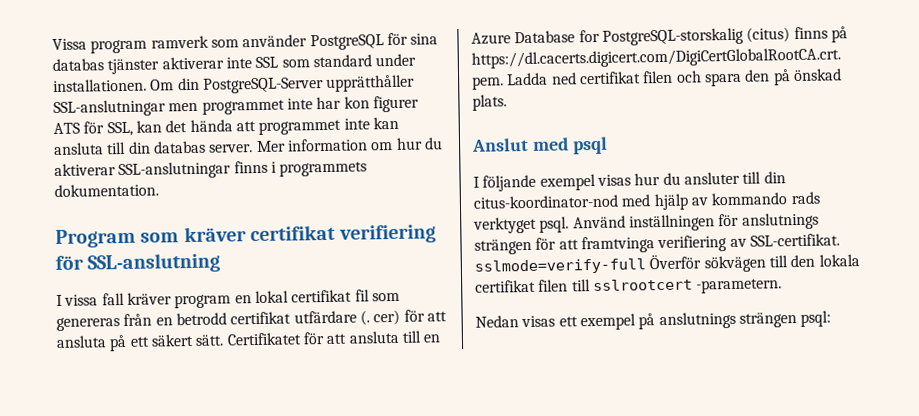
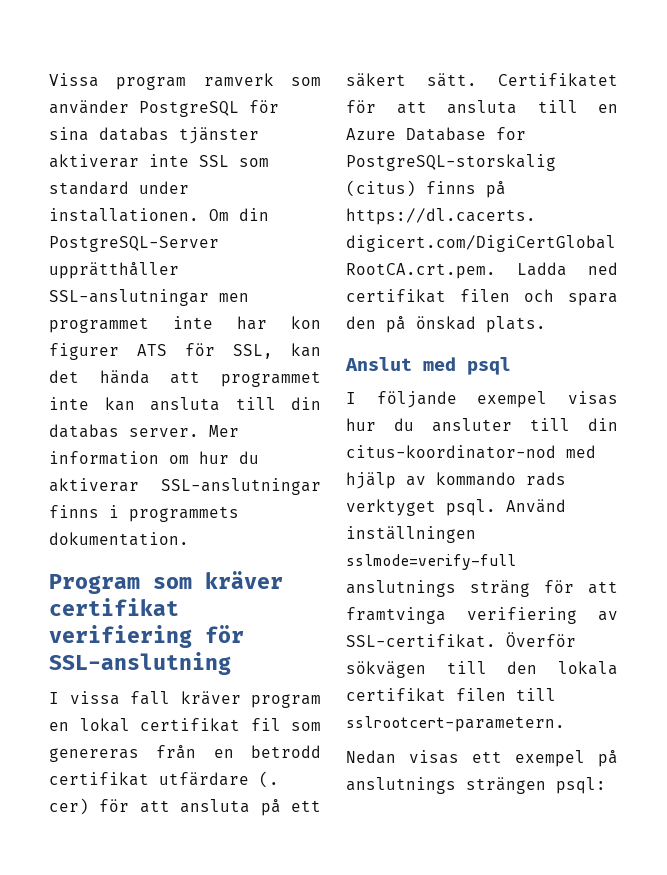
- Använd inställningen för anslutnings strängen för att framtvinga verifiering av SSL-certifikat. sslmode=verify-full Överför sökvägen till den lokala certifikat filen till sslrootcert -parametern.
+ Använd inställningen sslmode=verify-full anslutnings sträng för att framtvinga verifiering av SSL-certifikat. Överför sökvägen till den lokala certifikat filen till sslrootcert-parametern.

